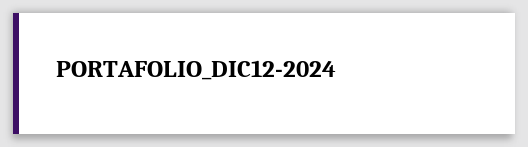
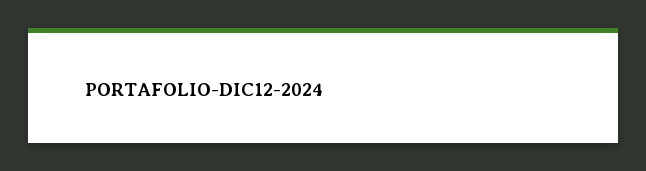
- PORTAFOLIO_DIC12-2024
+ PORTAFOLIO-DIC12-2024

